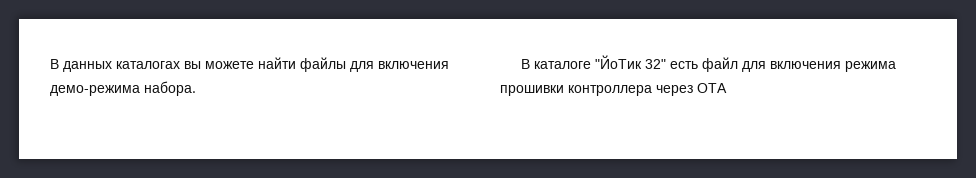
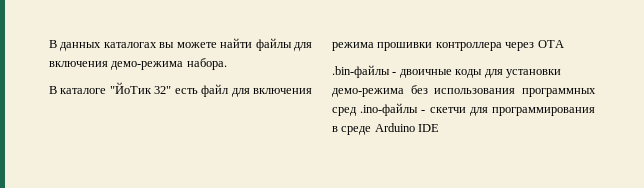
+ .bin-файлы - двоичные коды для установки демо-режима без использования программных сред .ino-файлы - скетчи для программирования в среде Arduino IDE

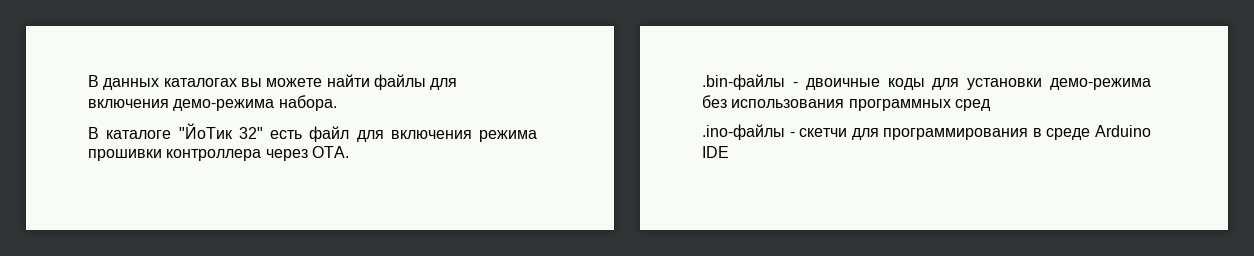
- В каталоге "ЙоТик 32" есть файл для включения режима прошивки контроллера через OTA
+ В каталоге "ЙоТик 32" есть файл для включения режима прошивки контроллера через OTA.
- .bin-файлы - двоичные коды для установки демо-режима без использования программных сред .ino-файлы - скетчи для программирования в среде Arduino IDE
+ .bin-файлы - двоичные коды для установки демо-режима без использования программных сред
+ .ino-файлы - скетчи для программирования в среде Arduino IDE

